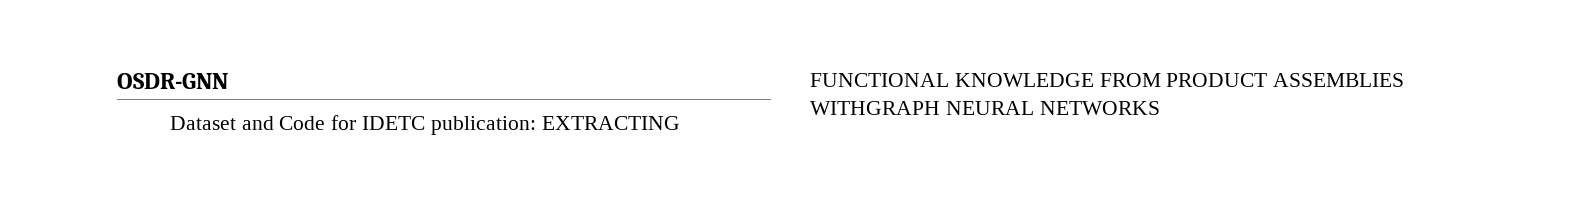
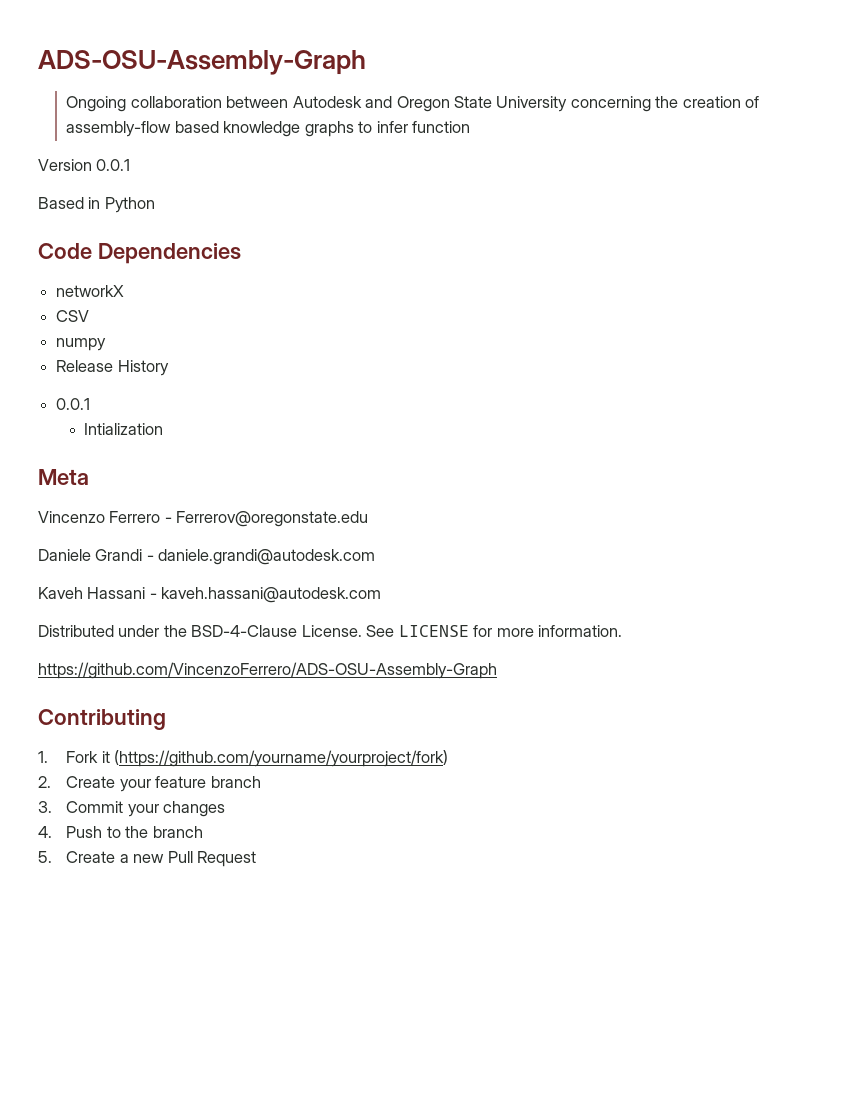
- OSDR-GNN
- Dataset and Code for IDETC publication: EXTRACTING FUNCTIONAL KNOWLEDGE FROM PRODUCT ASSEMBLIES WITHGRAPH NEURAL NETWORKS
+ ADS-OSU-Assembly-Graph
+ Ongoing collaboration between Autodesk and Oregon State University concerning the creation of assembly-flow based knowledge graphs to infer function
+ Version 0.0.1
+ Based in Python
+ Code Dependencies
+ networkX
+ CSV
+ numpy
+ Release History
+ 0.0.1
+ Intialization
+ Meta
+ Vincenzo Ferrero - Ferrerov@oregonstate.edu
+ Daniele Grandi - daniele.grandi@autodesk.com
+ Kaveh Hassani - kaveh.hassani@autodesk.com
+ Distributed under the BSD-4-Clause License. See LICENSE for more information.
+ https://github.com/VincenzoFerrero/ADS-OSU-Assembly-Graph
+ Contributing
+ 1. Fork it (https://github.com/yourname/yourproject/fork)
+ 2. Create your feature branch
+ 3. Commit your changes
+ 4. Push to the branch
+ 5. Create a new Pull Request

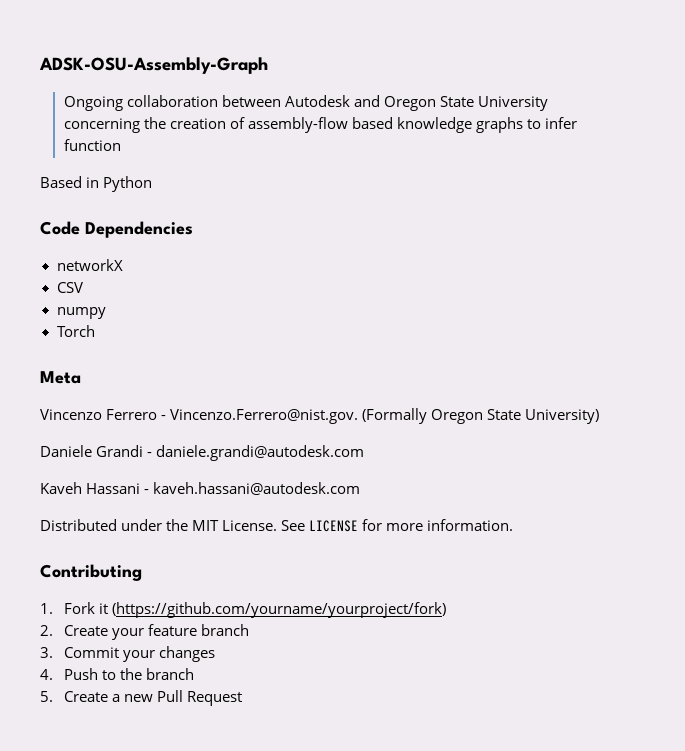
- ADS-OSU-Assembly-Graph
+ ADSK-OSU-Assembly-Graph
- Version 0.0.1
- Release History
- 0.0.1
- Intialization
+ Torch
- Vincenzo Ferrero - Ferrerov@oregonstate.edu
+ Vincenzo Ferrero - Vincenzo.Ferrero@nist.gov. (Formally Oregon State University)
- Distributed under the BSD-4-Clause License.
+ Distributed under the MIT License.
- https://github.com/VincenzoFerrero/ADS-OSU-Assembly-Graph

